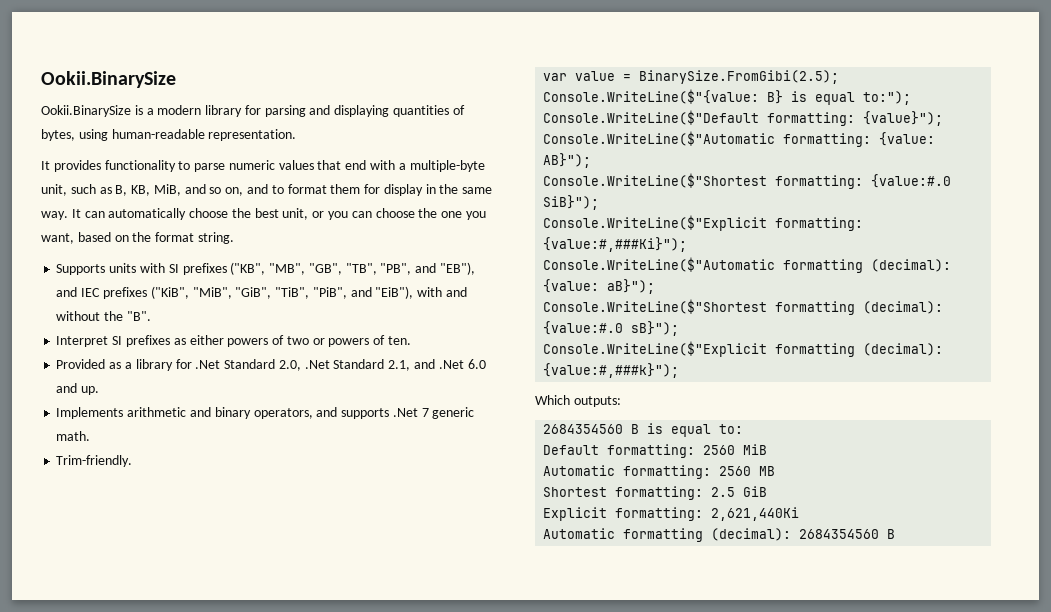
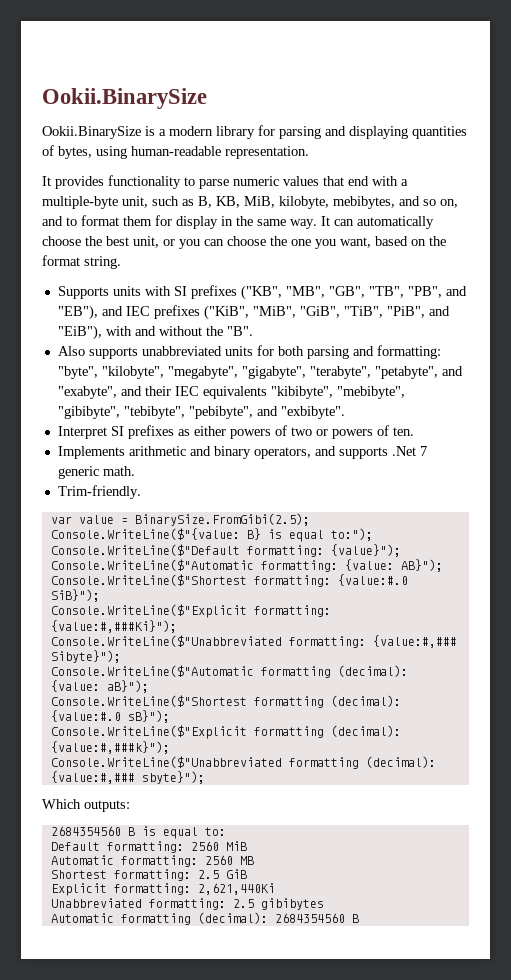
- It provides functionality to parse numeric values that end with a multiple-byte unit, such as B, KB, MiB, and so on, and to format them for display in the same way.
+ It provides functionality to parse numeric values that end with a multiple-byte unit, such as B, KB, MiB, kilobyte, mebibytes, and so on, and to format them for display in the same way.
+ Also supports unabbreviated units for both parsing and formatting: "byte", "kilobyte", "megabyte", "gigabyte", "terabyte", "petabyte", and "exabyte", and their IEC equivalents "kibibyte", "mebibyte", "gibibyte", "tebibyte", "pebibyte", and "exbibyte".
- Provided as a library for .Net Standard 2.0, .Net Standard 2.1, and .Net 6.0 and up.
+ Console.WriteLine($"Unabbreviated formatting: {value:#,### Sibyte}");
+ Console.WriteLine($"Unabbreviated formatting (decimal): {value:#,### sbyte}");
+ Unabbreviated formatting: 2.5 gibibytes

